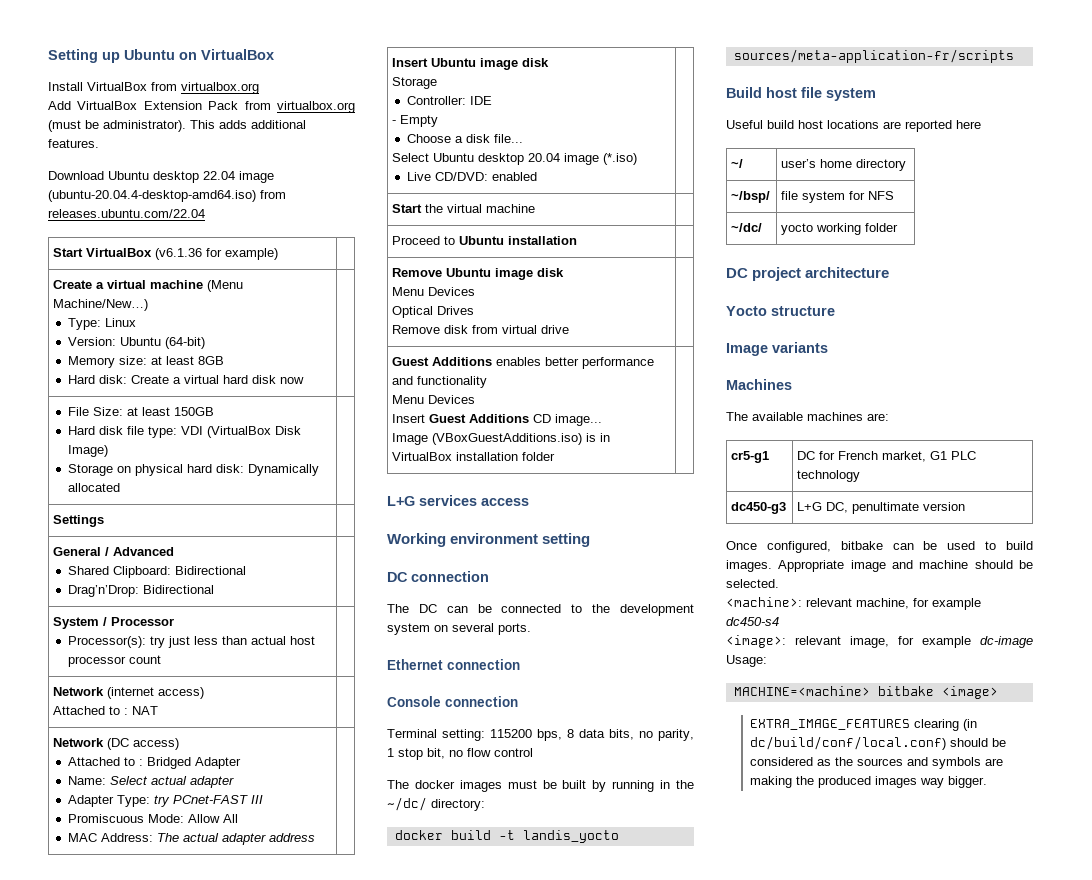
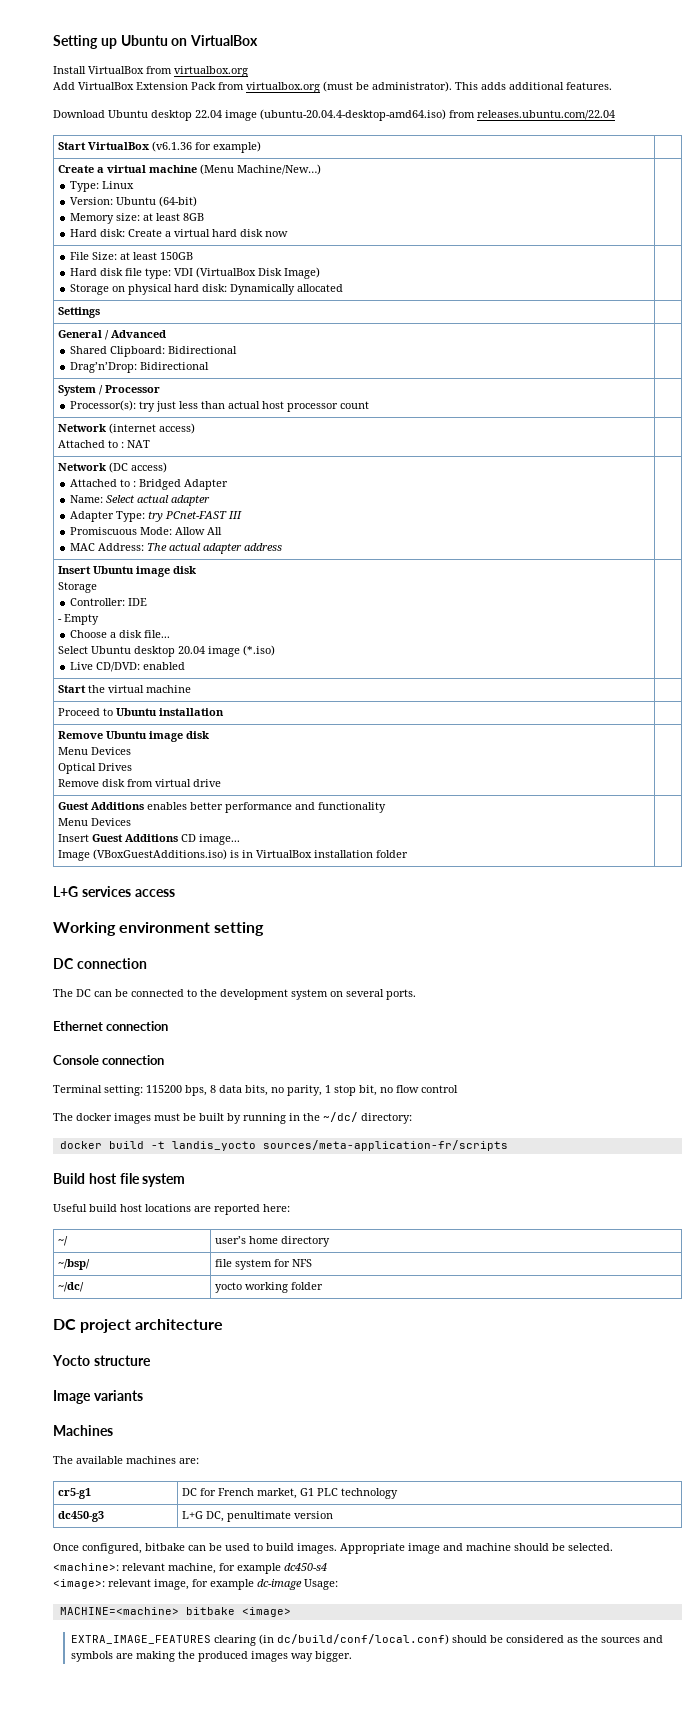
- Useful build host locations are reported here
+ Useful build host locations are reported here:

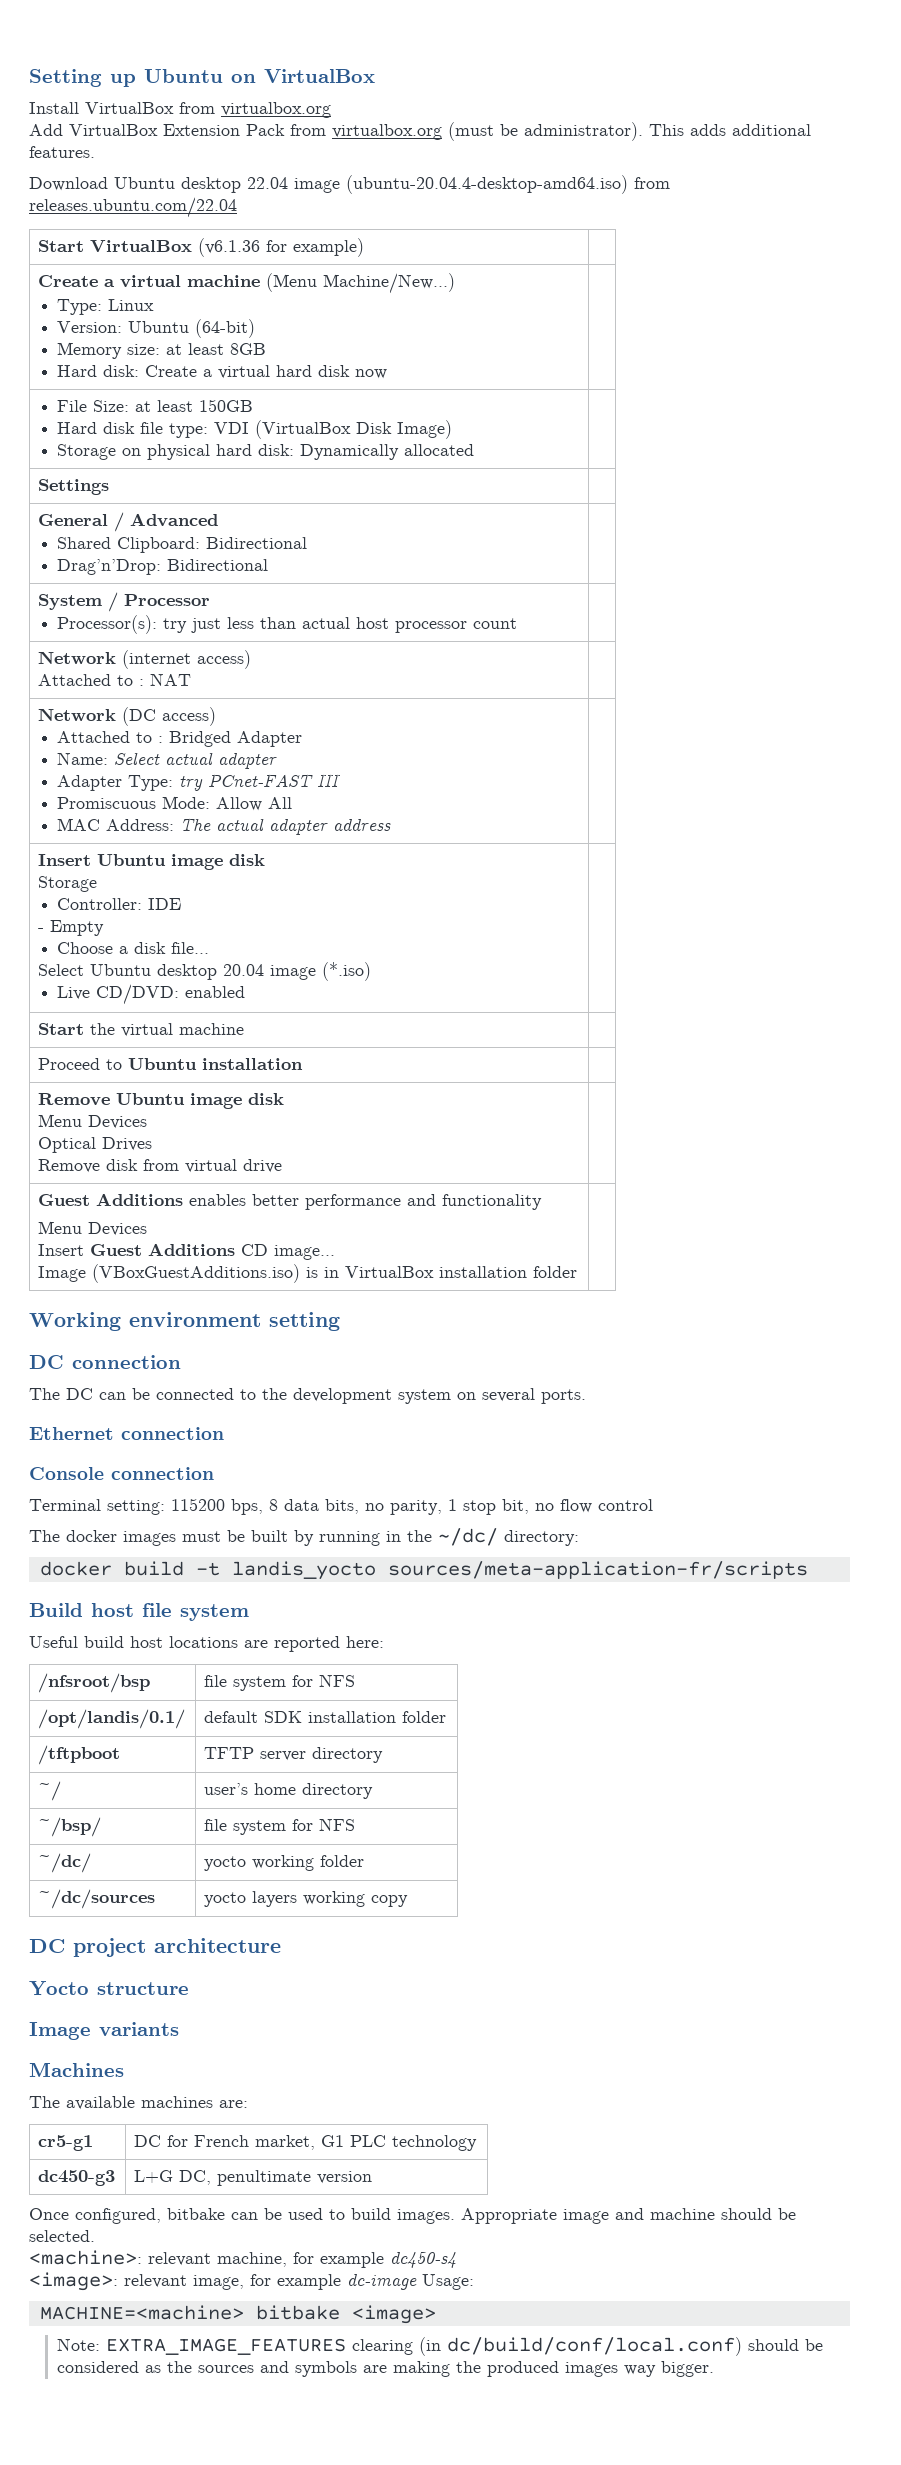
- L+G services access
+ /nfsroot/bsp | file system for NFS
+ /opt/landis/0.1/ | default SDK installation folder
+ /tftpboot | TFTP server directory
+ ~/dc/sources | yocto layers working copy
- EXTRA_IMAGE_FEATURES clearing (in dc/build/conf/local.conf) should be considered as the sources and symbols are making the produced images way bigger.
+ Note: EXTRA_IMAGE_FEATURES clearing (in dc/build/conf/local.conf) should be considered as the sources and symbols are making the produced images way bigger.

